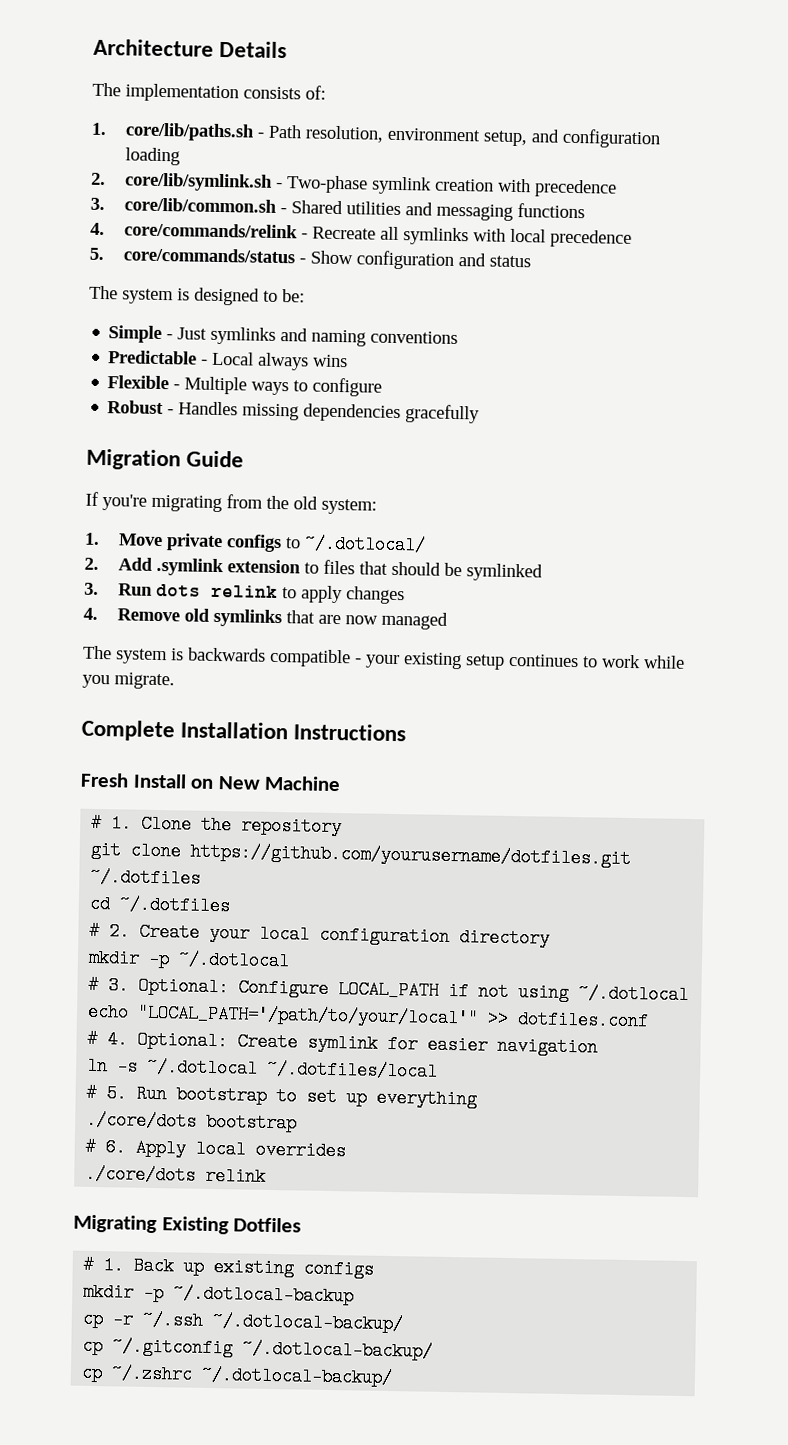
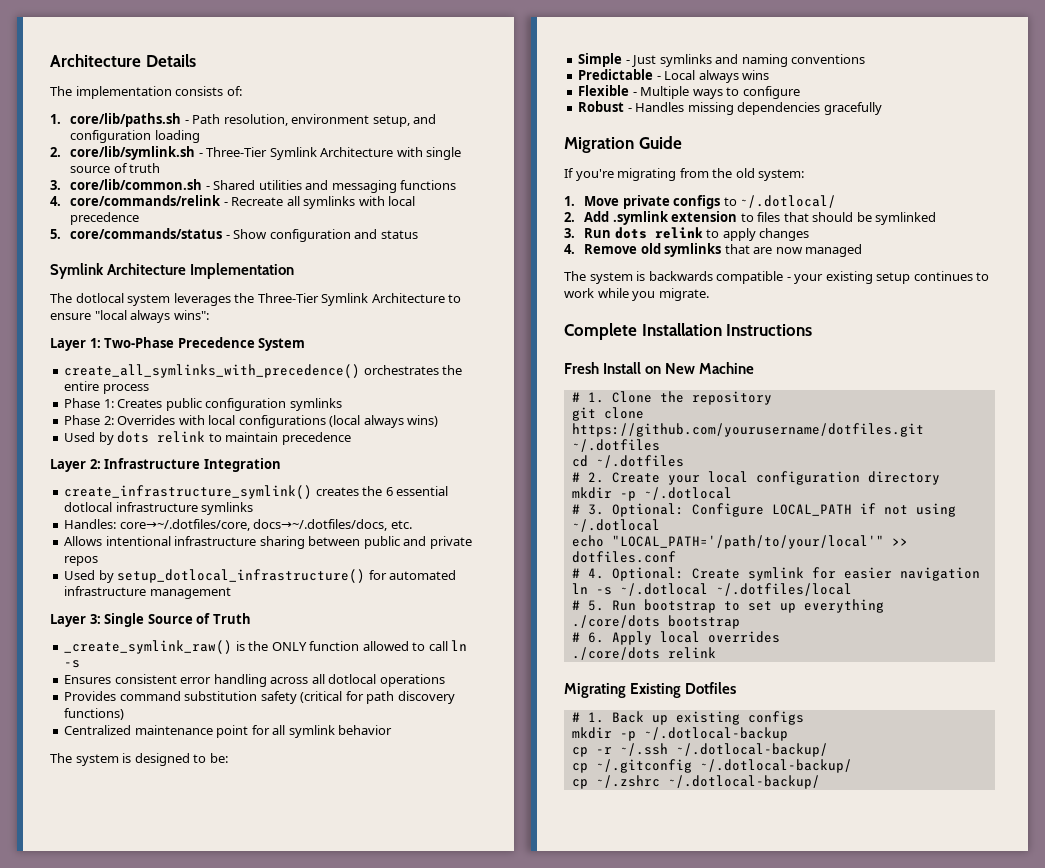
- 2. core/lib/symlink.sh - Two-phase symlink creation with precedence
+ 2. core/lib/symlink.sh - Three-Tier Symlink Architecture with single source of truth
+ Symlink Architecture Implementation
+ The dotlocal system leverages the Three-Tier Symlink Architecture to ensure "local always wins":
+ Layer 1: Two-Phase Precedence System
+ create_all_symlinks_with_precedence() orchestrates the entire process
+ Phase 1: Creates public configuration symlinks
+ Phase 2: Overrides with local configurations (local always wins)
+ Used by dots relink to maintain precedence
+ Layer 2: Infrastructure Integration
+ create_infrastructure_symlink() creates the 6 essential dotlocal infrastructure symlinks
+ Handles: core→~/.dotfiles/core, docs→~/.dotfiles/docs, etc.
+ Allows intentional infrastructure sharing between public and private repos
+ Used by setup_dotlocal_infrastructure() for automated infrastructure management
+ Layer 3: Single Source of Truth
+ _create_symlink_raw() is the ONLY function allowed to call ln -s
+ Ensures consistent error handling across all dotlocal operations
+ Provides command substitution safety (critical for path discovery functions)
+ Centralized maintenance point for all symlink behavior

